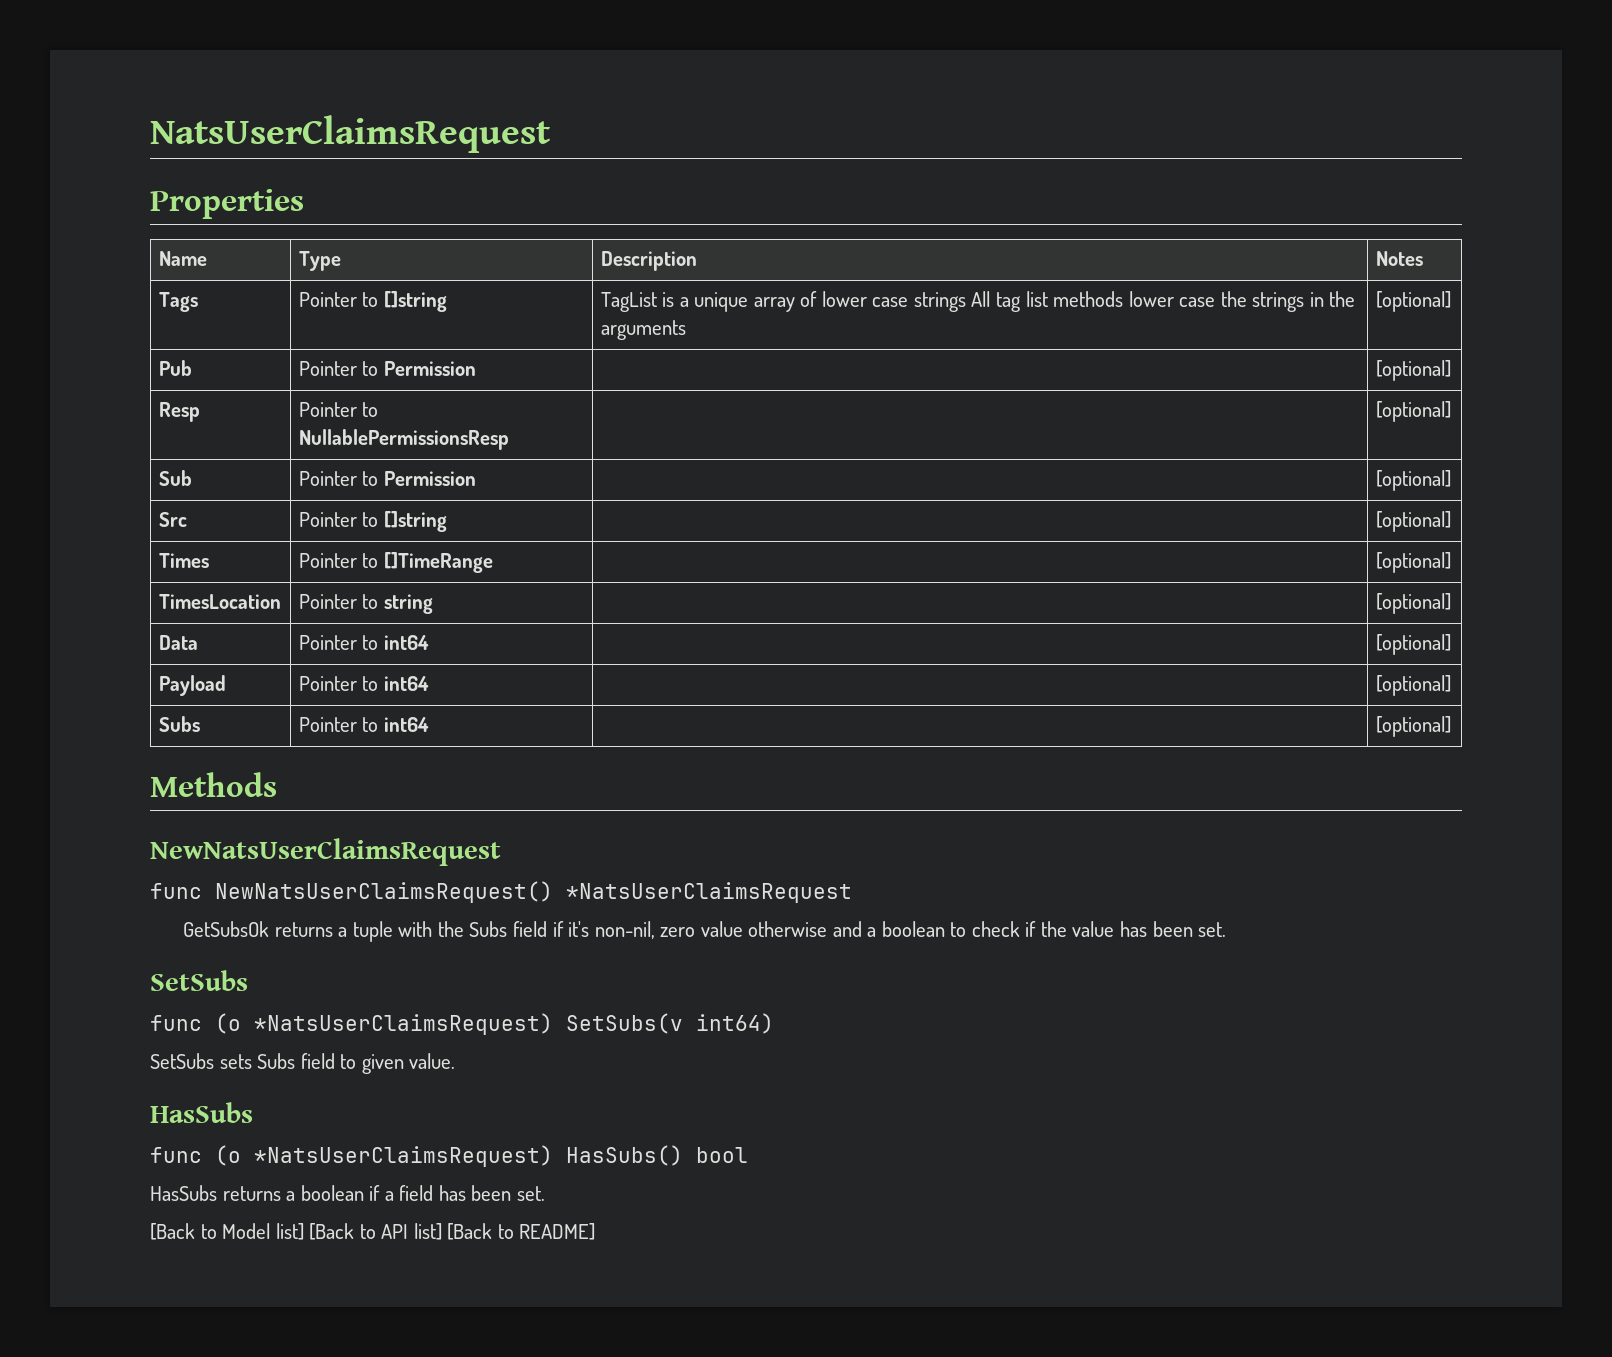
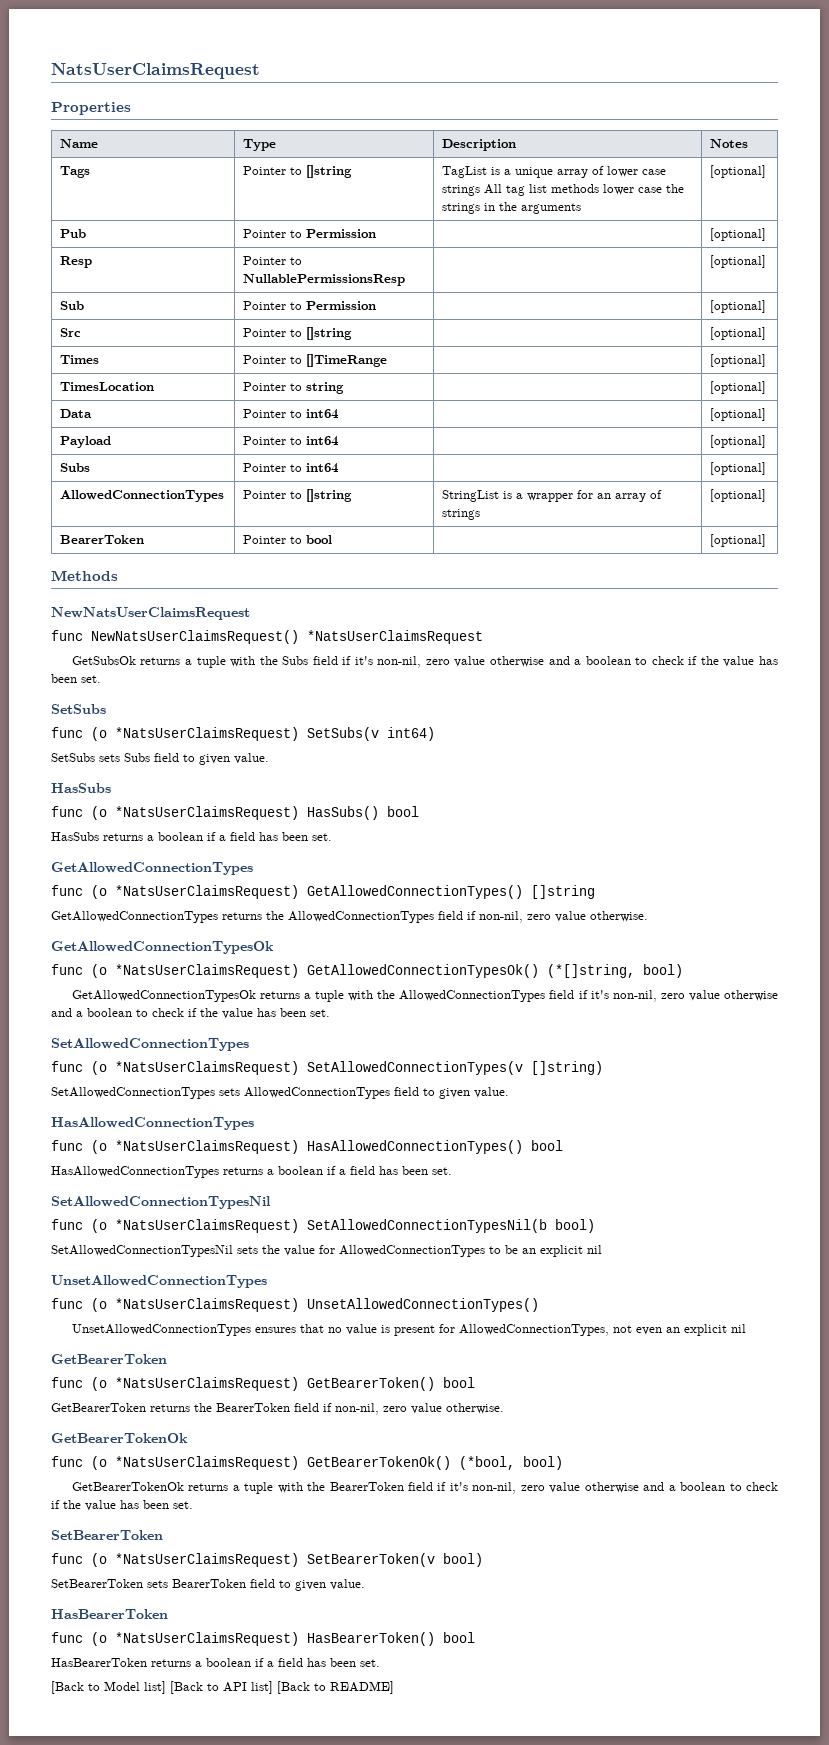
+ AllowedConnectionTypes | Pointer to []string | StringList is a wrapper for an array of strings | [optional]
+ BearerToken | Pointer to bool | | [optional]
  HasSubs returns a boolean if a field has been set.
+ GetAllowedConnectionTypes
+ func (o *NatsUserClaimsRequest) GetAllowedConnectionTypes() []string
+ GetAllowedConnectionTypes returns the AllowedConnectionTypes field if non-nil, zero value otherwise.
+ GetAllowedConnectionTypesOk
+ func (o *NatsUserClaimsRequest) GetAllowedConnectionTypesOk() (*[]string, bool)
+ GetAllowedConnectionTypesOk returns a tuple with the AllowedConnectionTypes field if it's non-nil, zero value otherwise and a boolean to check if the value has been set.
+ SetAllowedConnectionTypes
+ func (o *NatsUserClaimsRequest) SetAllowedConnectionTypes(v []string)
+ SetAllowedConnectionTypes sets AllowedConnectionTypes field to given value.
+ HasAllowedConnectionTypes
+ func (o *NatsUserClaimsRequest) HasAllowedConnectionTypes() bool
+ HasAllowedConnectionTypes returns a boolean if a field has been set.
+ SetAllowedConnectionTypesNil
+ func (o *NatsUserClaimsRequest) SetAllowedConnectionTypesNil(b bool)
+ SetAllowedConnectionTypesNil sets the value for AllowedConnectionTypes to be an explicit nil
+ UnsetAllowedConnectionTypes
+ func (o *NatsUserClaimsRequest) UnsetAllowedConnectionTypes()
+ UnsetAllowedConnectionTypes ensures that no value is present for AllowedConnectionTypes, not even an explicit nil
+ GetBearerToken
+ func (o *NatsUserClaimsRequest) GetBearerToken() bool
+ GetBearerToken returns the BearerToken field if non-nil, zero value otherwise.
+ GetBearerTokenOk
+ func (o *NatsUserClaimsRequest) GetBearerTokenOk() (*bool, bool)
+ GetBearerTokenOk returns a tuple with the BearerToken field if it's non-nil, zero value otherwise and a boolean to check if the value has been set.
+ SetBearerToken
+ func (o *NatsUserClaimsRequest) SetBearerToken(v bool)
+ SetBearerToken sets BearerToken field to given value.
+ HasBearerToken
+ func (o *NatsUserClaimsRequest) HasBearerToken() bool
+ HasBearerToken returns a boolean if a field has been set.

